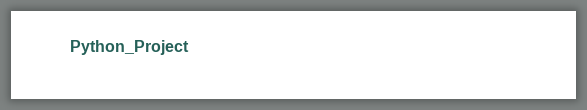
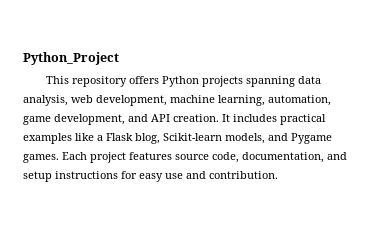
+ This repository offers Python projects spanning data analysis, web development, machine learning, automation, game development, and API creation. It includes practical examples like a Flask blog, Scikit-learn models, and Pygame games. Each project features source code, documentation, and setup instructions for easy use and contribution.

